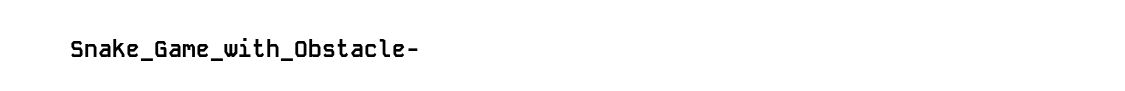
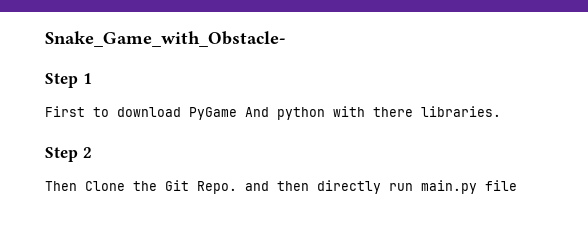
+ Step 1
+ First to download PyGame And python with there libraries.
+ Step 2
+ Then Clone the Git Repo. and then directly run main.py file

